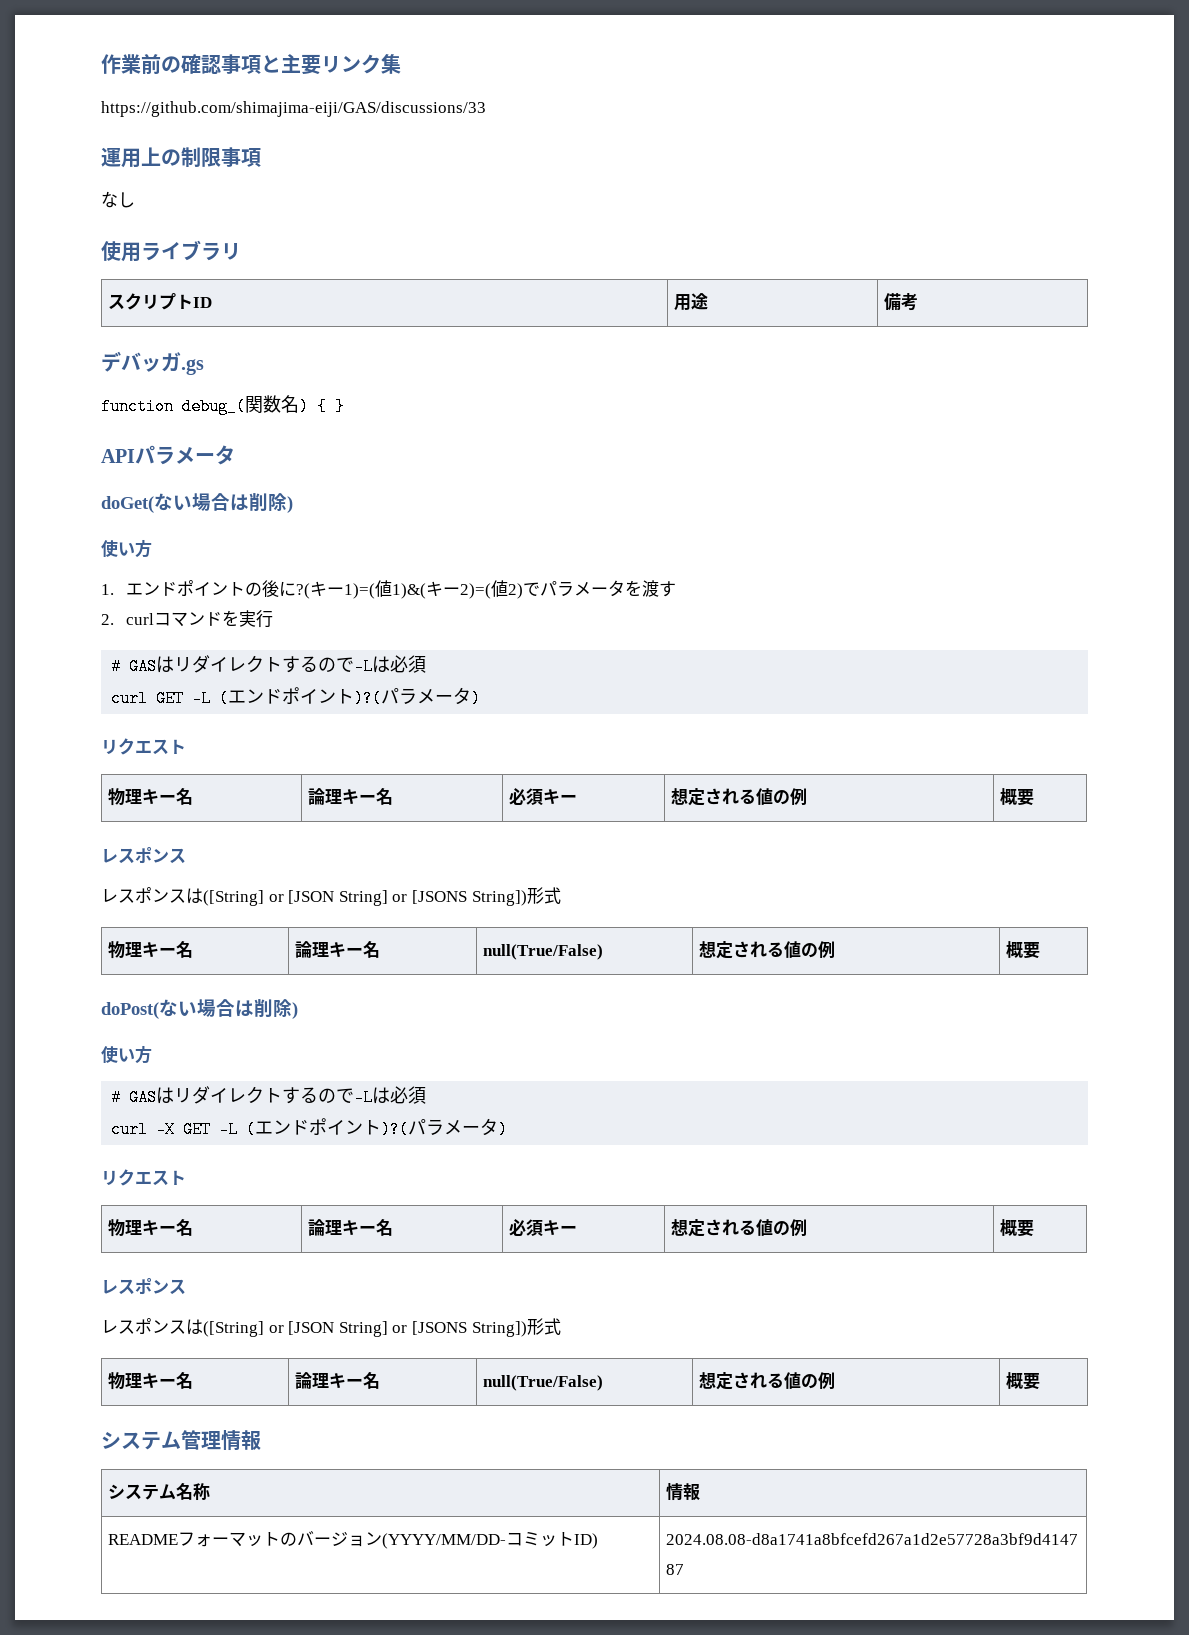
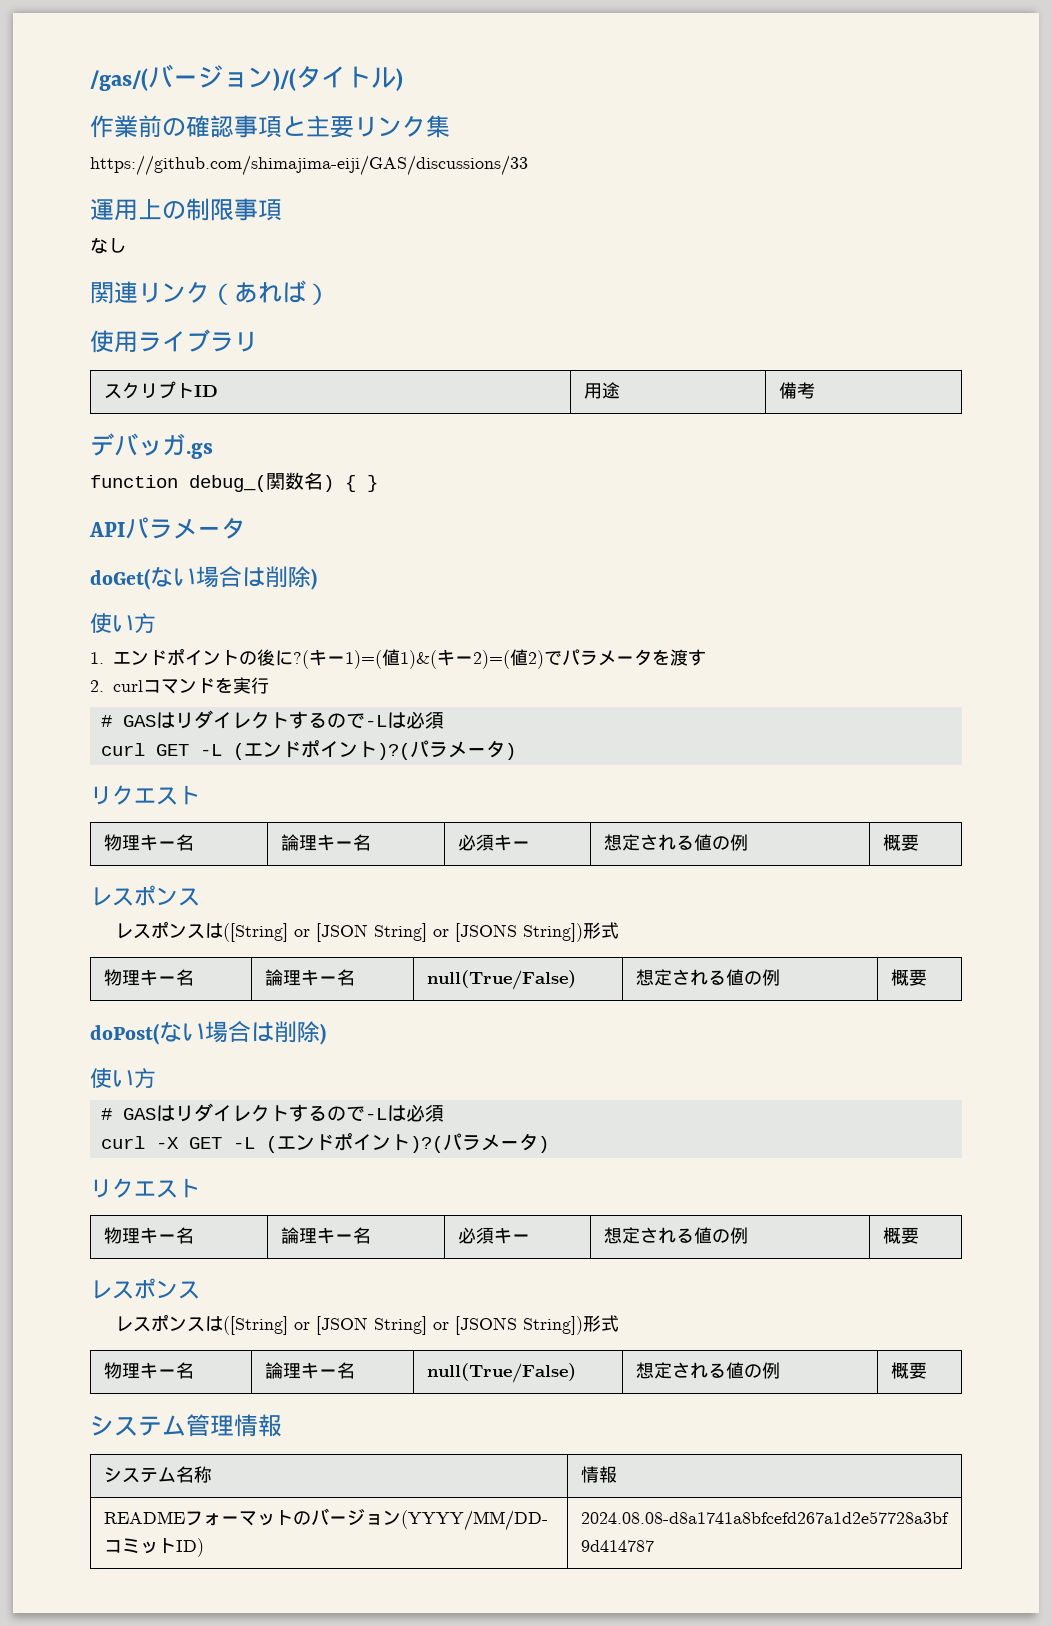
+ /gas/(バージョン)/(タイトル)
+ 関連リンク（あれば）

